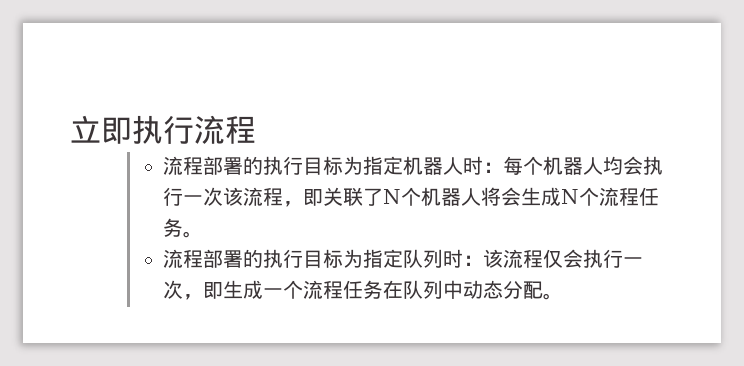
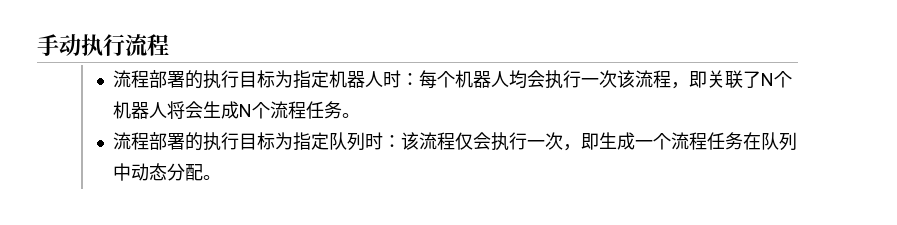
- 立即执行流程
+ 手动执行流程

